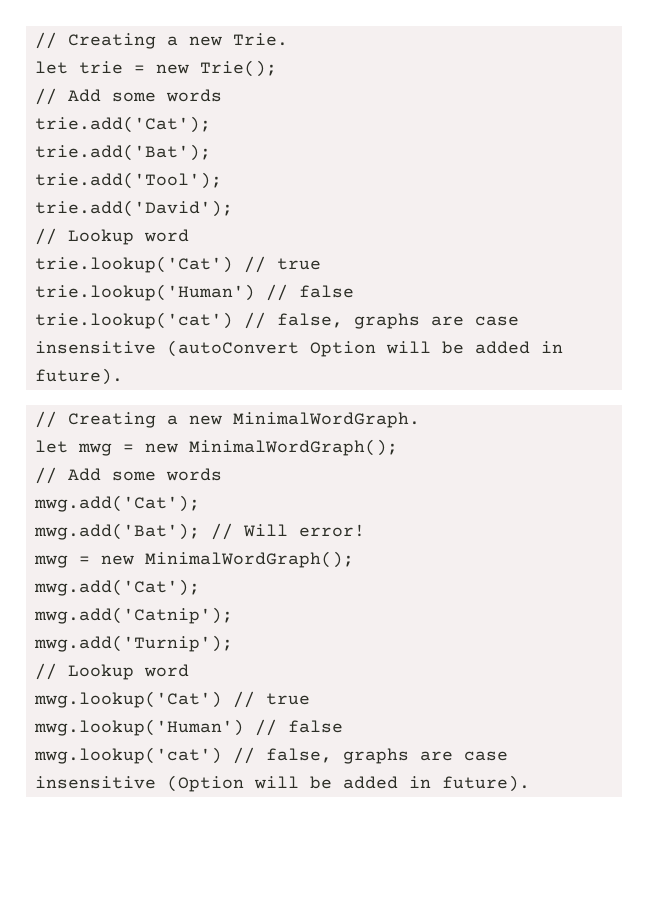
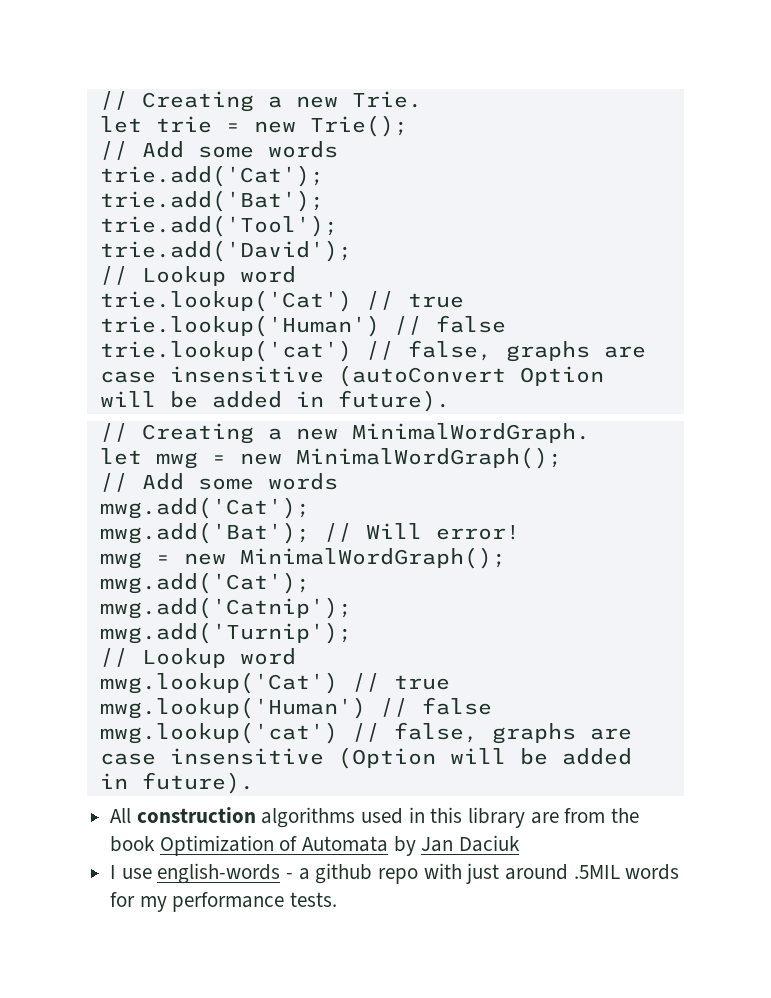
+ All construction algorithms used in this library are from the book Optimization of Automata by Jan Daciuk
+ I use english-words - a github repo with just around .5MIL words for my performance tests.

